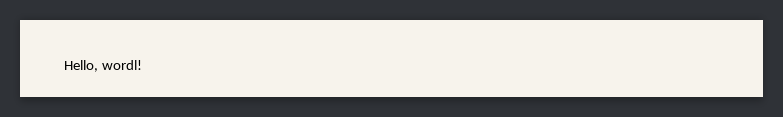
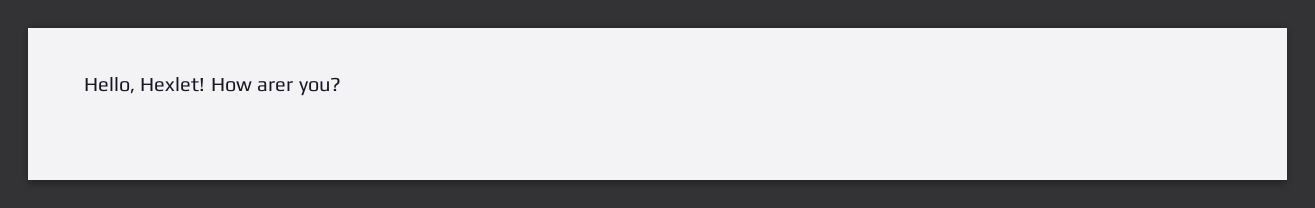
- Hello, wordl!
+ Hello, Hexlet! How arer you?

